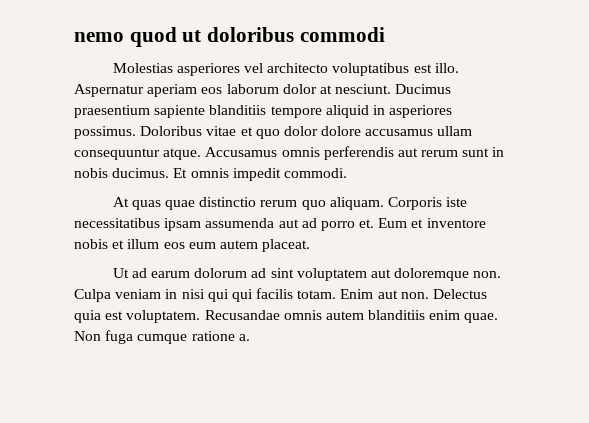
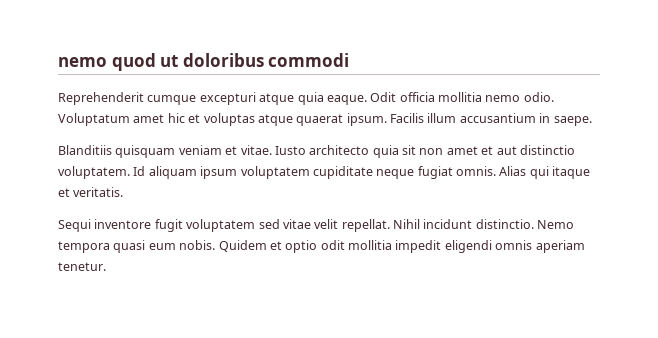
- Molestias asperiores vel architecto voluptatibus est illo. Aspernatur aperiam eos laborum dolor at nesciunt. Ducimus praesentium sapiente blanditiis tempore aliquid in asperiores possimus. Doloribus vitae et quo dolor dolore accusamus ullam consequuntur atque. Accusamus omnis perferendis aut rerum sunt in nobis ducimus. Et omnis impedit commodi.
- At quas quae distinctio rerum quo aliquam. Corporis iste necessitatibus ipsam assumenda aut ad porro et. Eum et inventore nobis et illum eos eum autem placeat.
- Ut ad earum dolorum ad sint voluptatem aut doloremque non. Culpa veniam in nisi qui qui facilis totam. Enim aut non. Delectus quia est voluptatem. Recusandae omnis autem blanditiis enim quae. Non fuga cumque ratione a.
+ Reprehenderit cumque excepturi atque quia eaque. Odit officia mollitia nemo odio. Voluptatum amet hic et voluptas atque quaerat ipsum. Facilis illum accusantium in saepe.
+ Blanditiis quisquam veniam et vitae. Iusto architecto quia sit non amet et aut distinctio voluptatem. Id aliquam ipsum voluptatem cupiditate neque fugiat omnis. Alias qui itaque et veritatis.
+ Sequi inventore fugit voluptatem sed vitae velit repellat. Nihil incidunt distinctio. Nemo tempora quasi eum nobis. Quidem et optio odit mollitia impedit eligendi omnis aperiam tenetur.

